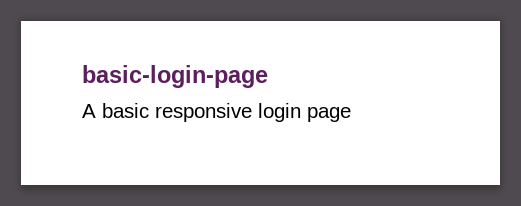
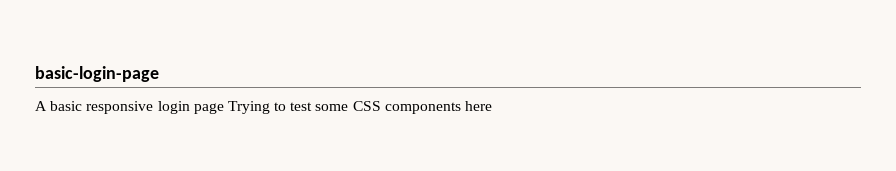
- A basic responsive login page
+ A basic responsive login page Trying to test some CSS components here

